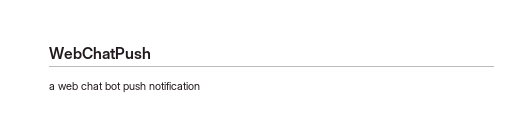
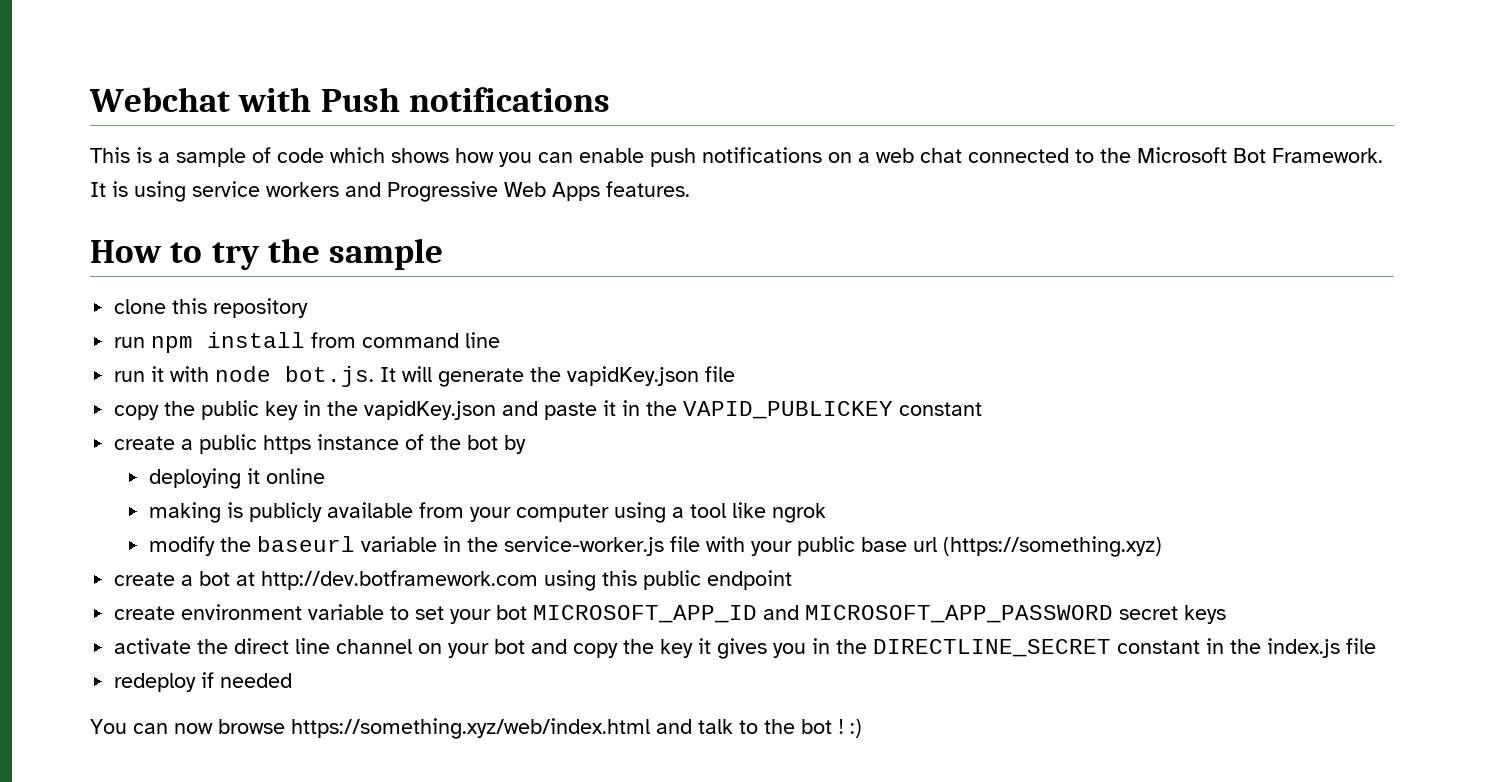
- WebChatPush
- a web chat bot push notification
+ Webchat with Push notifications
+ This is a sample of code which shows how you can enable push notifications on a web chat connected to the Microsoft Bot Framework. It is using service workers and Progressive Web Apps features.
+ How to try the sample
+ clone this repository
+ run npm install from command line
+ run it with node bot.js. It will generate the vapidKey.json file
+ copy the public key in the vapidKey.json and paste it in the VAPID_PUBLICKEY constant
+ create a public https instance of the bot by
+ deploying it online
+ making is publicly available from your computer using a tool like ngrok
+ modify the baseurl variable in the service-worker.js file with your public base url (https://something.xyz)
+ create a bot at http://dev.botframework.com using this public endpoint
+ create environment variable to set your bot MICROSOFT_APP_ID and MICROSOFT_APP_PASSWORD secret keys
+ activate the direct line channel on your bot and copy the key it gives you in the DIRECTLINE_SECRET constant in the index.js file
+ redeploy if needed
+ You can now browse https://something.xyz/web/index.html and talk to the bot ! :)

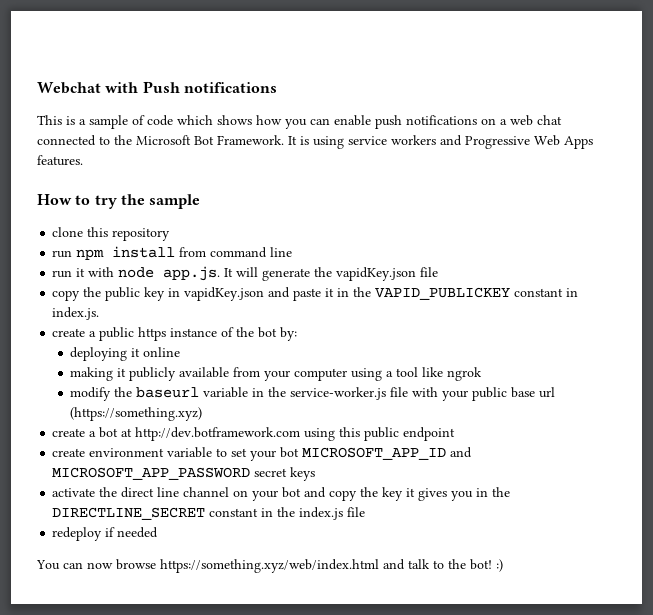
- run it with node bot.js. It will generate the vapidKey.json file
+ run it with node app.js. It will generate the vapidKey.json file
- copy the public key in the vapidKey.json and paste it in the VAPID_PUBLICKEY constant
+ copy the public key in vapidKey.json and paste it in the VAPID_PUBLICKEY constant in index.js.
- create a public https instance of the bot by
+ create a public https instance of the bot by:
- making is publicly available from your computer using a tool like ngrok
+ making it publicly available from your computer using a tool like ngrok
- You can now browse https://something.xyz/web/index.html and talk to the bot ! :)
+ You can now browse https://something.xyz/web/index.html and talk to the bot! :)

